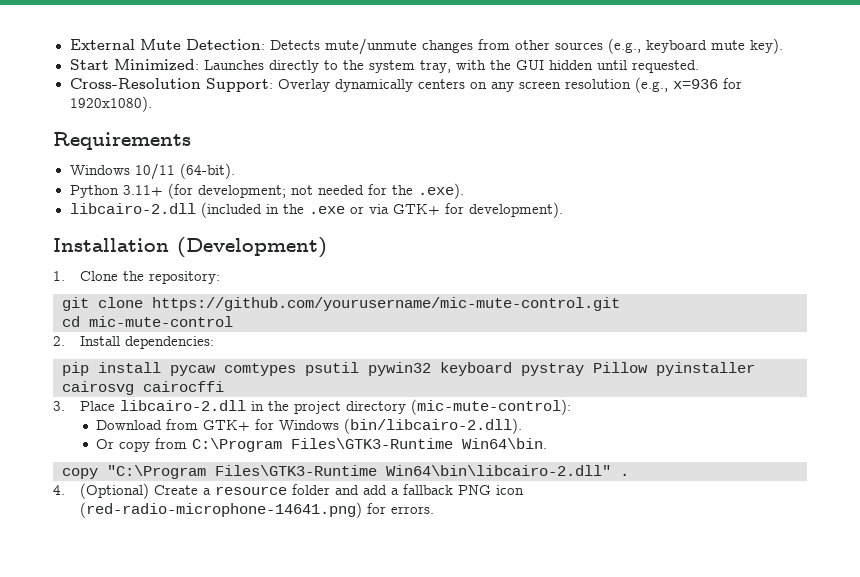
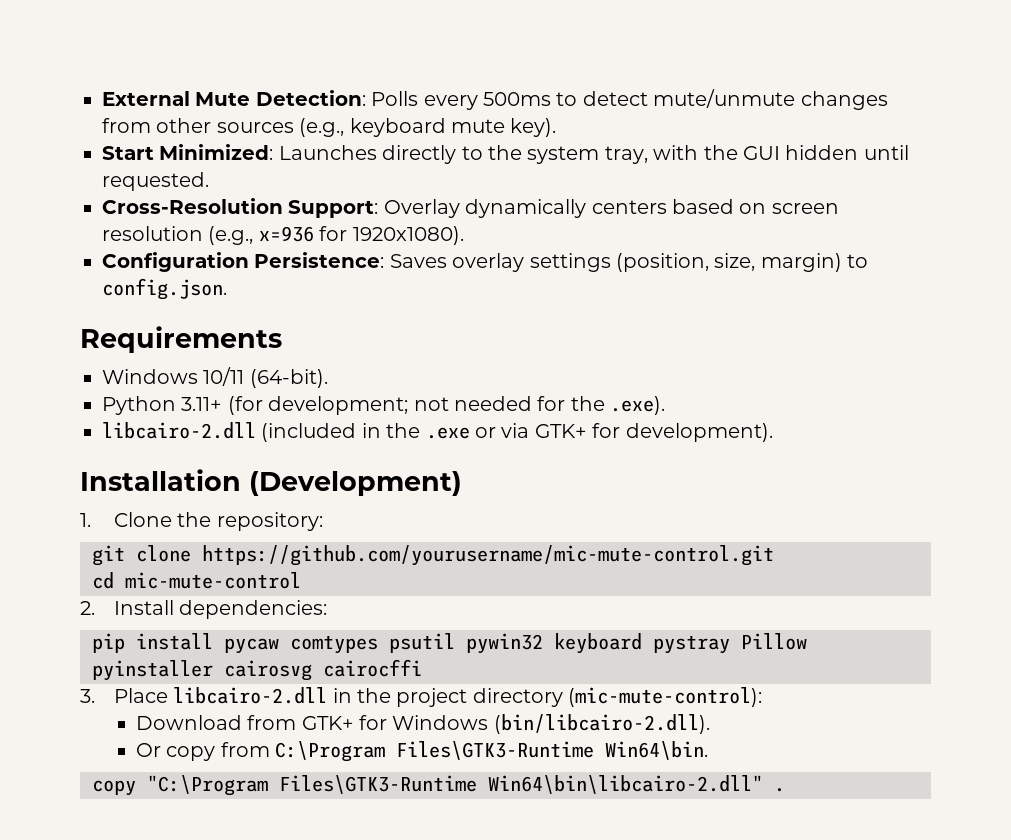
- External Mute Detection: Detects mute/unmute changes from other sources (e.g., keyboard mute key).
+ External Mute Detection: Polls every 500ms to detect mute/unmute changes from other sources (e.g., keyboard mute key).
- Cross-Resolution Support: Overlay dynamically centers on any screen resolution (e.g., x=936 for 1920x1080).
+ Cross-Resolution Support: Overlay dynamically centers based on screen resolution (e.g., x=936 for 1920x1080).
+ Configuration Persistence: Saves overlay settings (position, size, margin) to config.json.
- 4. (Optional) Create a resource folder and add a fallback PNG icon (red-radio-microphone-14641.png) for errors.

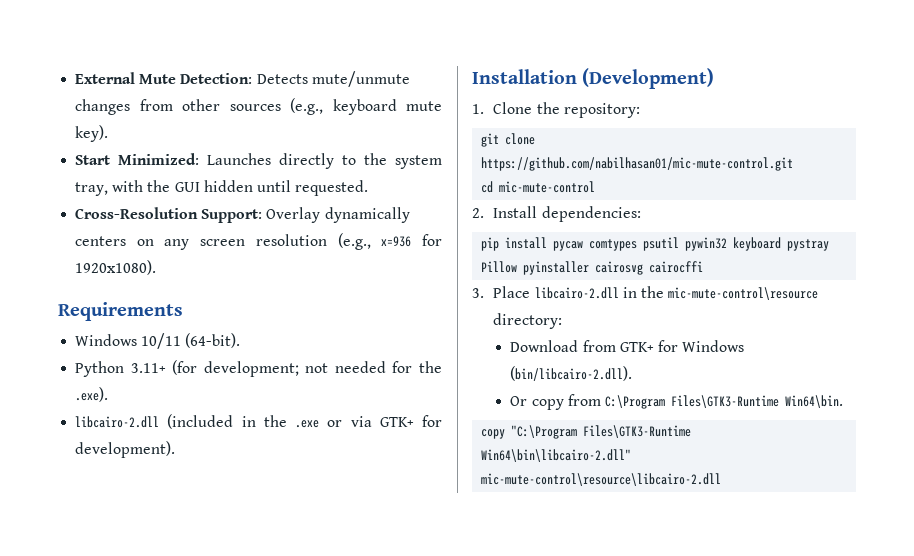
- External Mute Detection: Polls every 500ms to detect mute/unmute changes from other sources (e.g., keyboard mute key).
+ External Mute Detection: Detects mute/unmute changes from other sources (e.g., keyboard mute key).
- Cross-Resolution Support: Overlay dynamically centers based on screen resolution (e.g., x=936 for 1920x1080).
+ Cross-Resolution Support: Overlay dynamically centers on any screen resolution (e.g., x=936 for 1920x1080).
- Configuration Persistence: Saves overlay settings (position, size, margin) to config.json.
- git clone https://github.com/yourusername/mic-mute-control.git
+ git clone https://github.com/nabilhasan01/mic-mute-control.git
- 3. Place libcairo-2.dll in the project directory (mic-mute-control):
+ 3. Place libcairo-2.dll in the mic-mute-control\resource directory:
- copy "C:\Program Files\GTK3-Runtime Win64\bin\libcairo-2.dll" .
+ copy "C:\Program Files\GTK3-Runtime Win64\bin\libcairo-2.dll" mic-mute-control\resource\libcairo-2.dll

